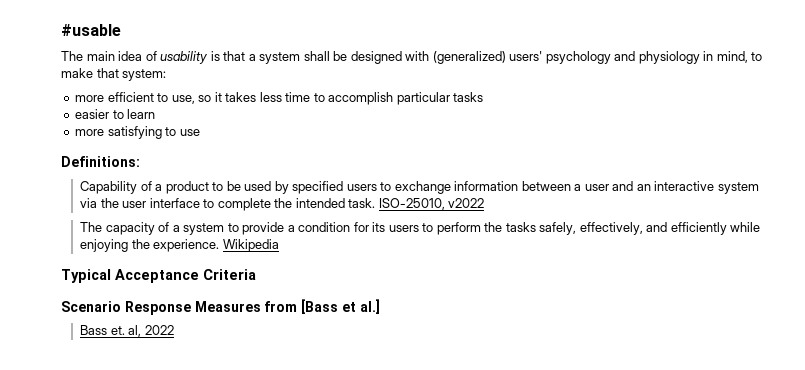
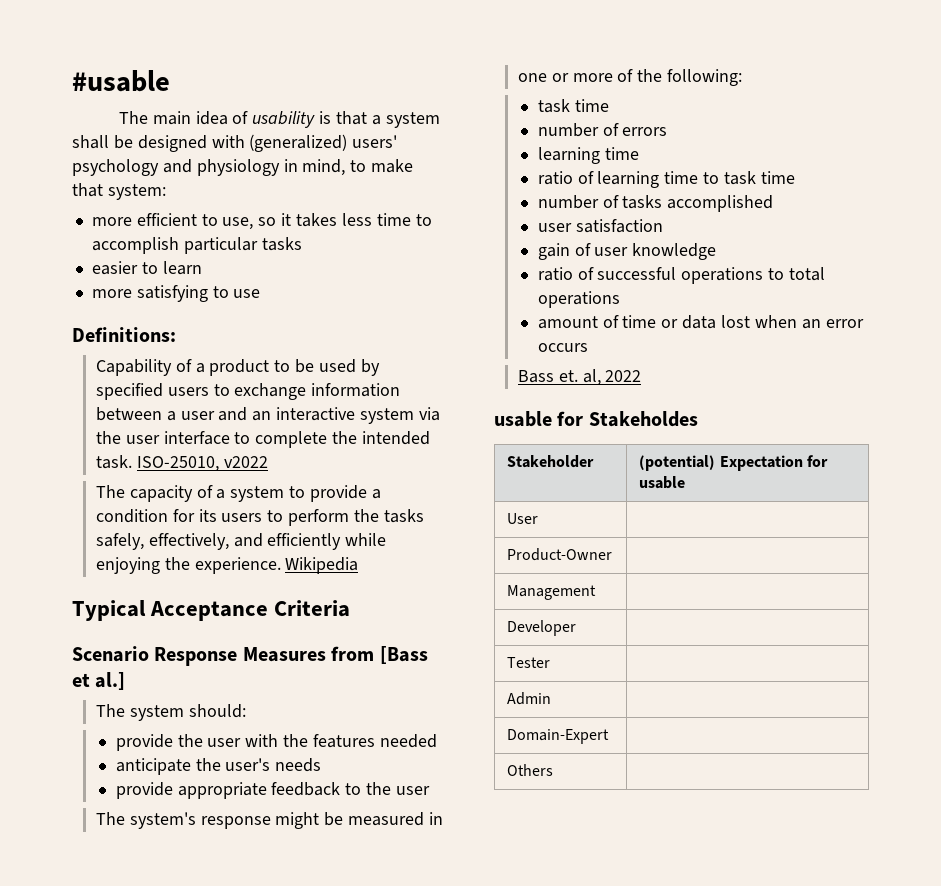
+ The system should:
+ provide the user with the features needed
+ anticipate the user's needs
+ provide appropriate feedback to the user
+ The system's response might be measured in one or more of the following:
+ task time
+ number of errors
+ learning time
+ ratio of learning time to task time
+ number of tasks accomplished
+ user satisfaction
+ gain of user knowledge
+ ratio of successful operations to total operations
+ amount of time or data lost when an error occurs
  Bass et. al, 2022
+ usable for Stakeholdes
+ Stakeholder | (potential) Expectation for usable
+ User |
+ Product-Owner |
+ Management |
+ Developer |
+ Tester |
+ Admin |
+ Domain-Expert |
+ Others |

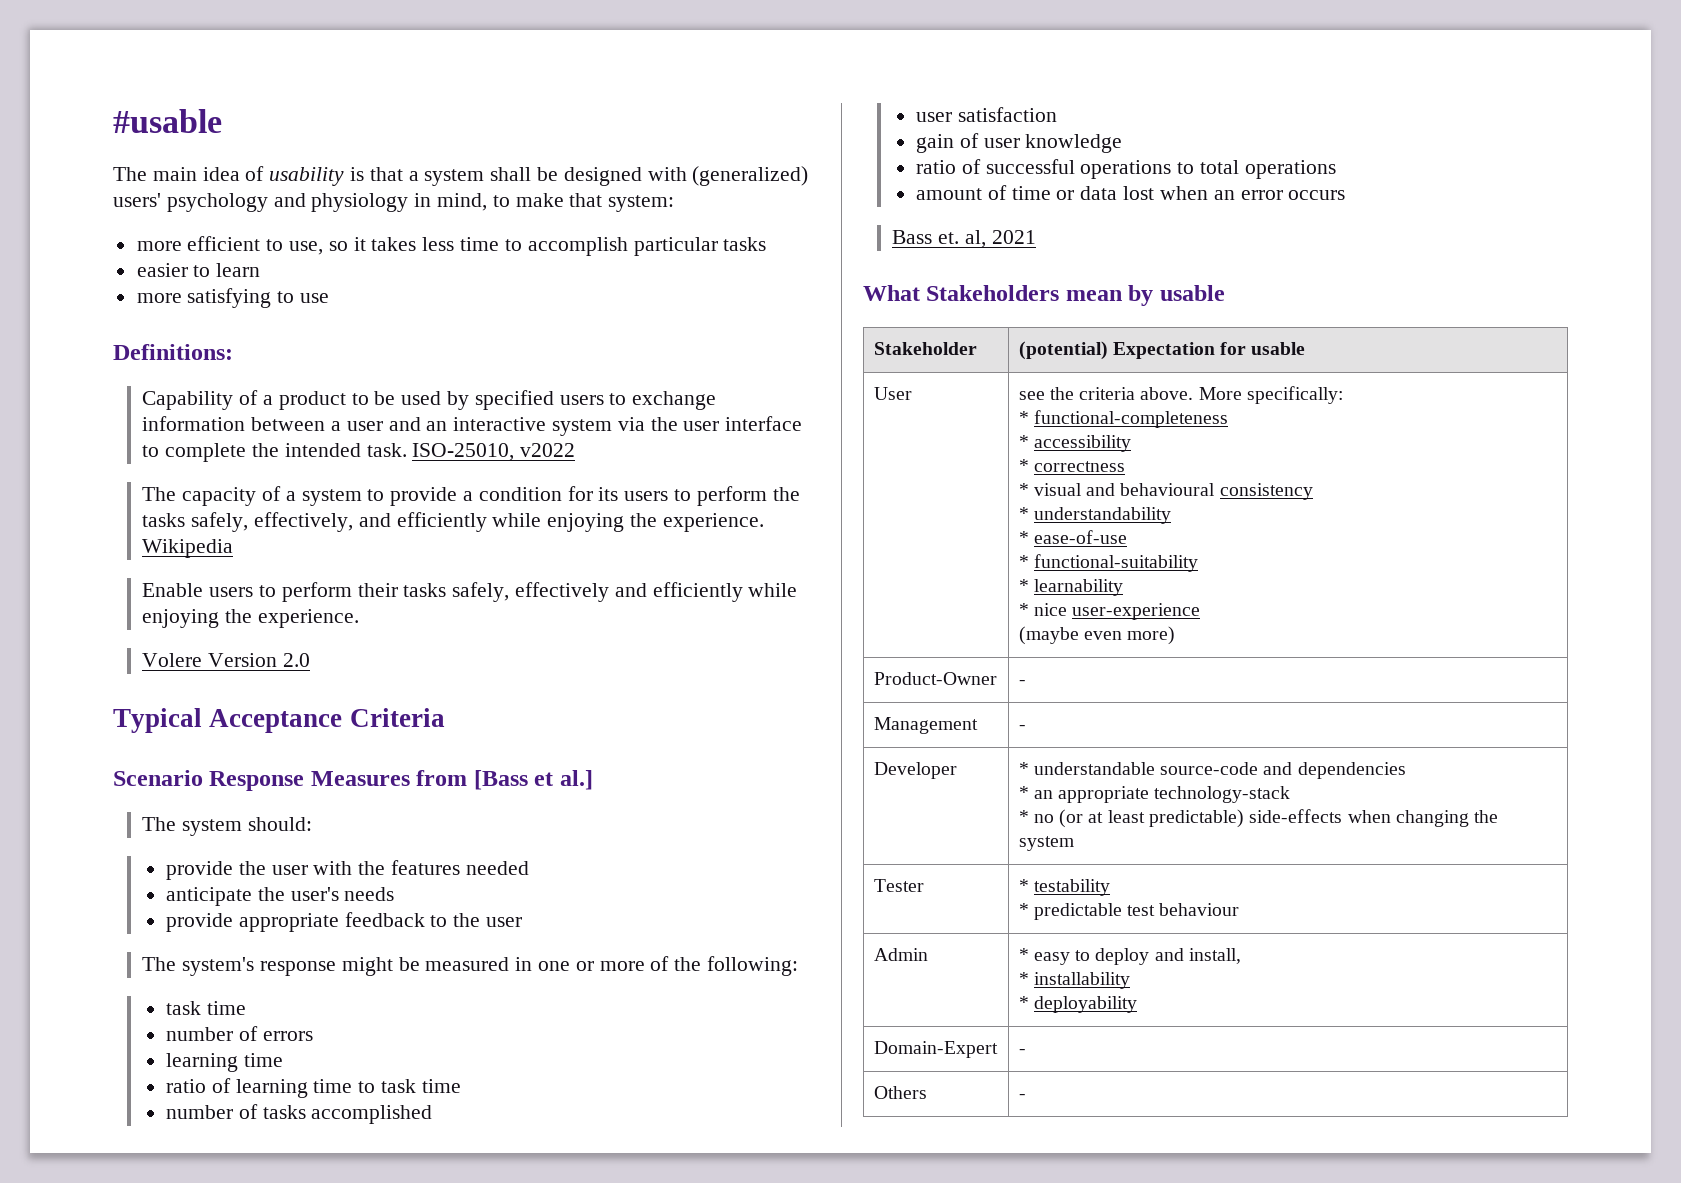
+ Enable users to perform their tasks safely, effectively and efficiently while enjoying the experience.
+ Volere Version 2.0
- Bass et. al, 2022
- usable for Stakeholdes
+ Bass et. al, 2021
+ What Stakeholders mean by usable
- User |
+ User | see the criteria above. More specifically:
+ * functional-completeness
+ * accessibility
+ * correctness
+ * visual and behavioural consistency
+ * understandability
+ * ease-of-use
+ * functional-suitability
+ * learnability
+ * nice user-experience
+ (maybe even more)
- Product-Owner |
+ Product-Owner | -
- Management |
+ Management | -
- Developer |
- Tester |
- Admin |
+ Developer | * understandable source-code and dependencies
+ * an appropriate technology-stack
+ * no (or at least predictable) side-effects when changing the system
+ Tester | * testability
+ * predictable test behaviour
+ Admin | * easy to deploy and install,
+ * installability
+ * deployability
- Domain-Expert |
+ Domain-Expert | -
- Others |
+ Others | -

